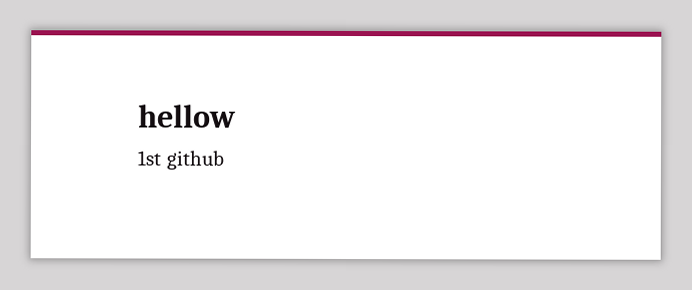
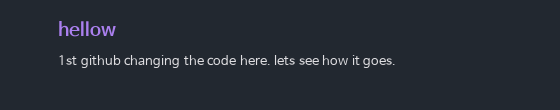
- 1st github
+ 1st github changing the code here. lets see how it goes.

